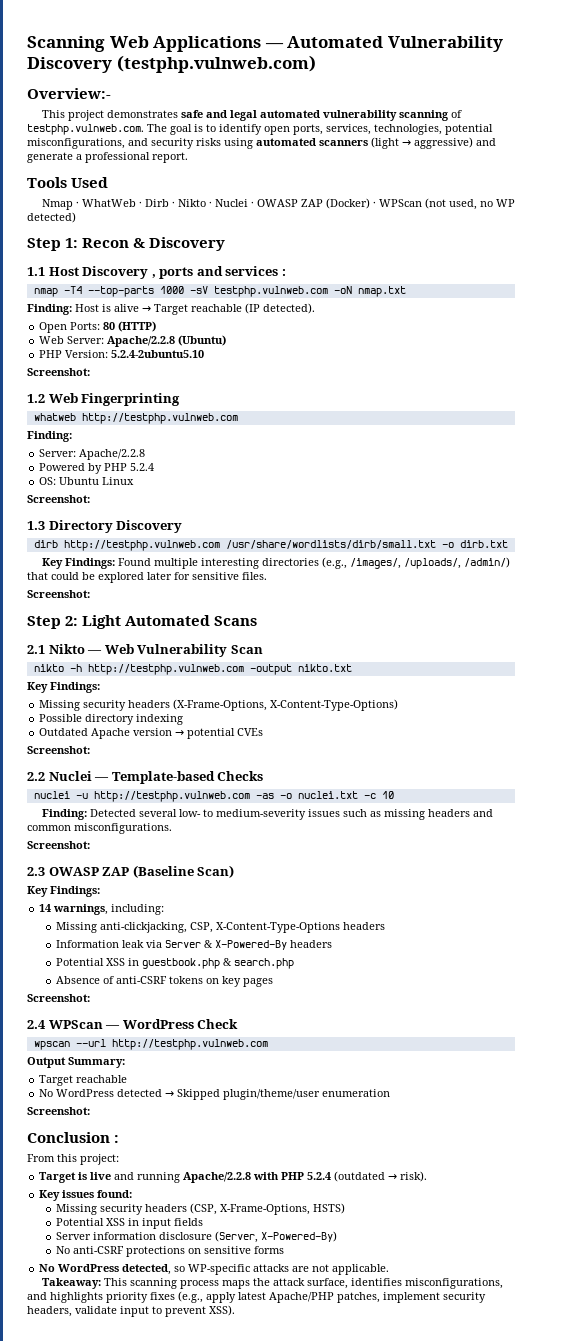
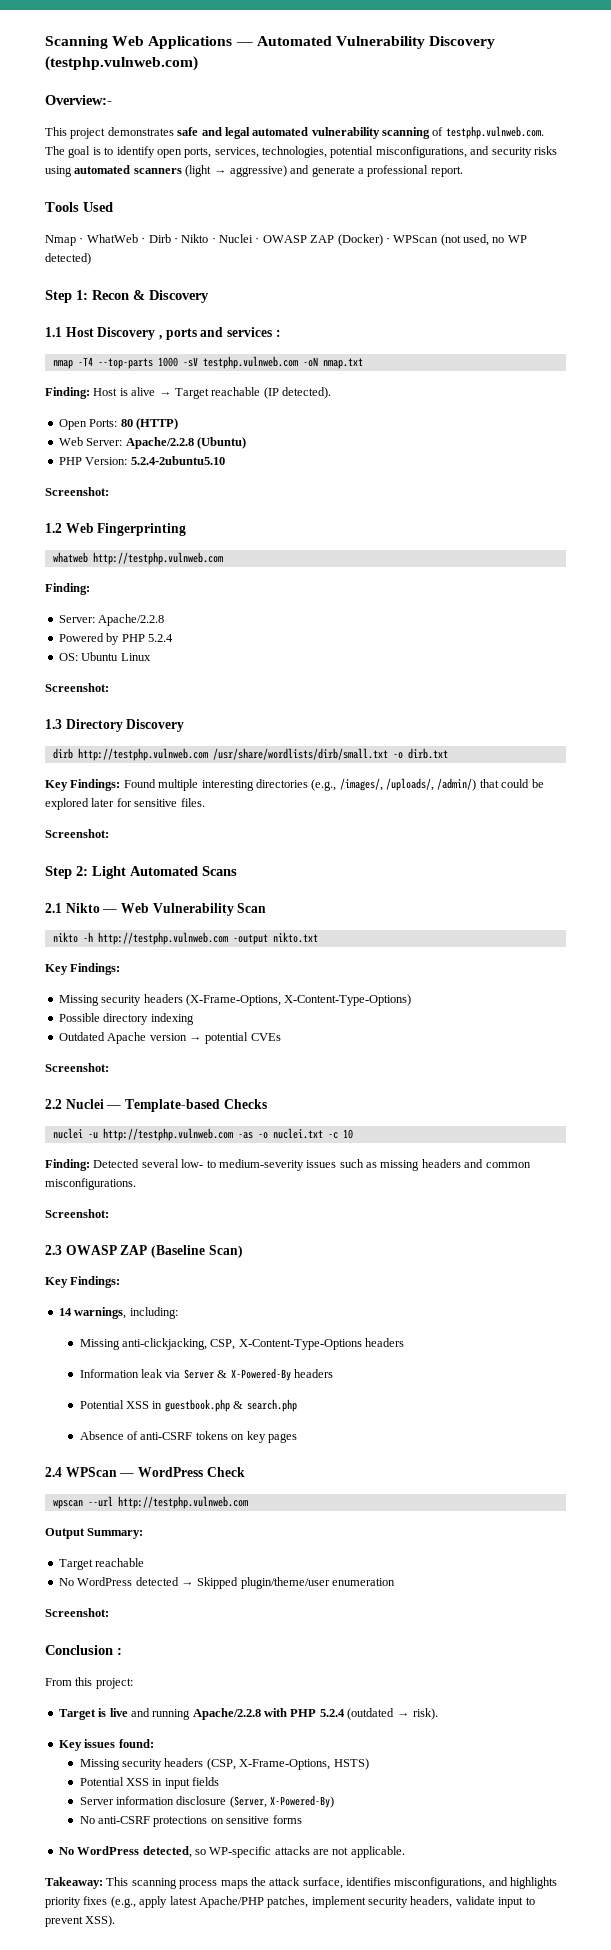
  Absence of anti-CSRF tokens on key pages
- Screenshot:

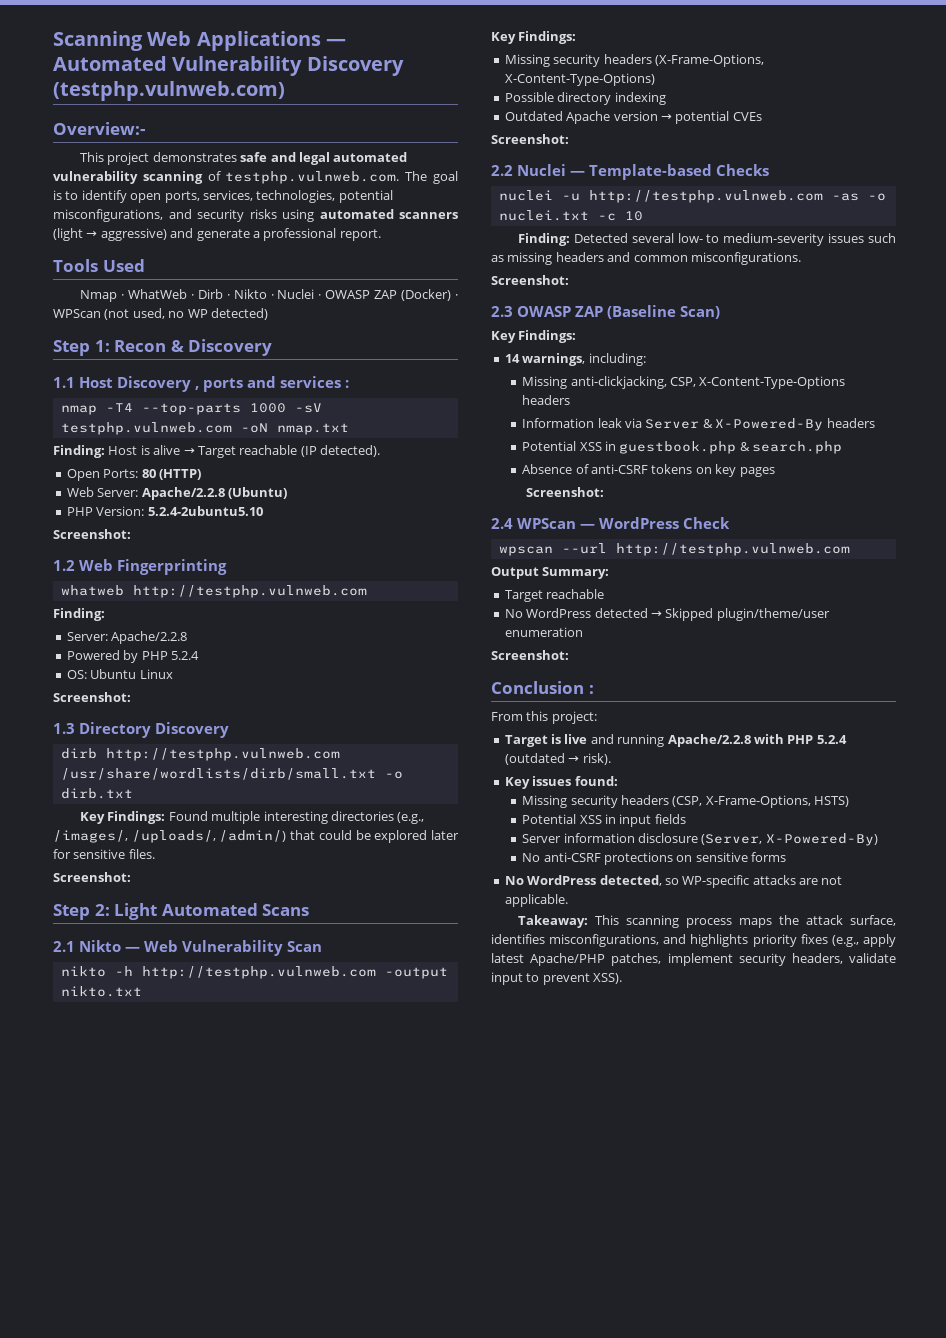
  Absence of anti-CSRF tokens on key pages
+ Screenshot:

